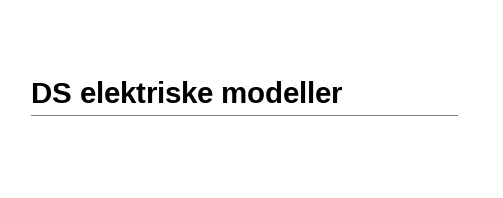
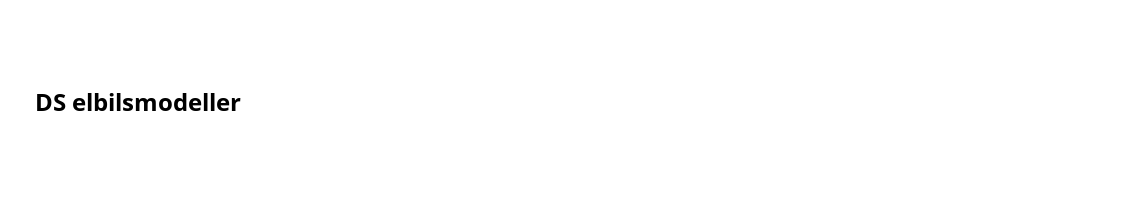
- DS elektriske modeller
+ DS elbilsmodeller

